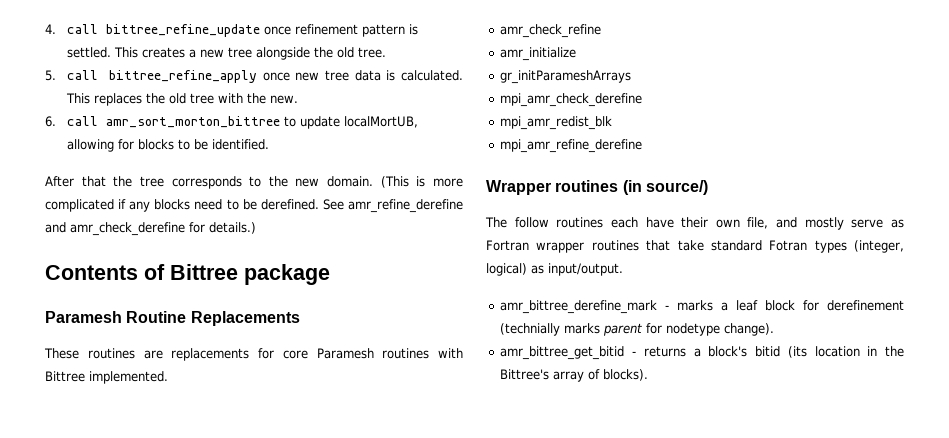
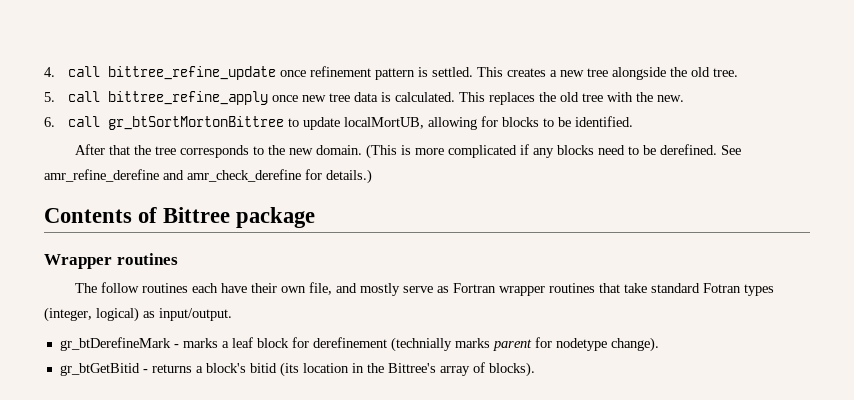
- 6. call amr_sort_morton_bittree to update localMortUB, allowing for blocks to be identified.
+ 6. call gr_btSortMortonBittree to update localMortUB, allowing for blocks to be identified.
- Paramesh Routine Replacements
- These routines are replacements for core Paramesh routines with Bittree implemented.
- amr_check_refine
- amr_initialize
- gr_initParameshArrays
- mpi_amr_check_derefine
- mpi_amr_redist_blk
- mpi_amr_refine_derefine
- Wrapper routines (in source/)
+ Wrapper routines
- amr_bittree_derefine_mark - marks a leaf block for derefinement (technially marks parent for nodetype change).
+ gr_btDerefineMark - marks a leaf block for derefinement (technially marks parent for nodetype change).
- amr_bittree_get_bitid - returns a block's bitid (its location in the Bittree's array of blocks).
+ gr_btGetBitid - returns a block's bitid (its location in the Bittree's array of blocks).

